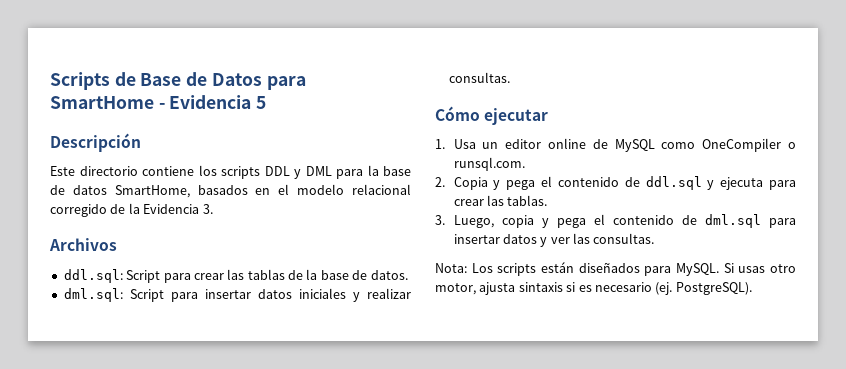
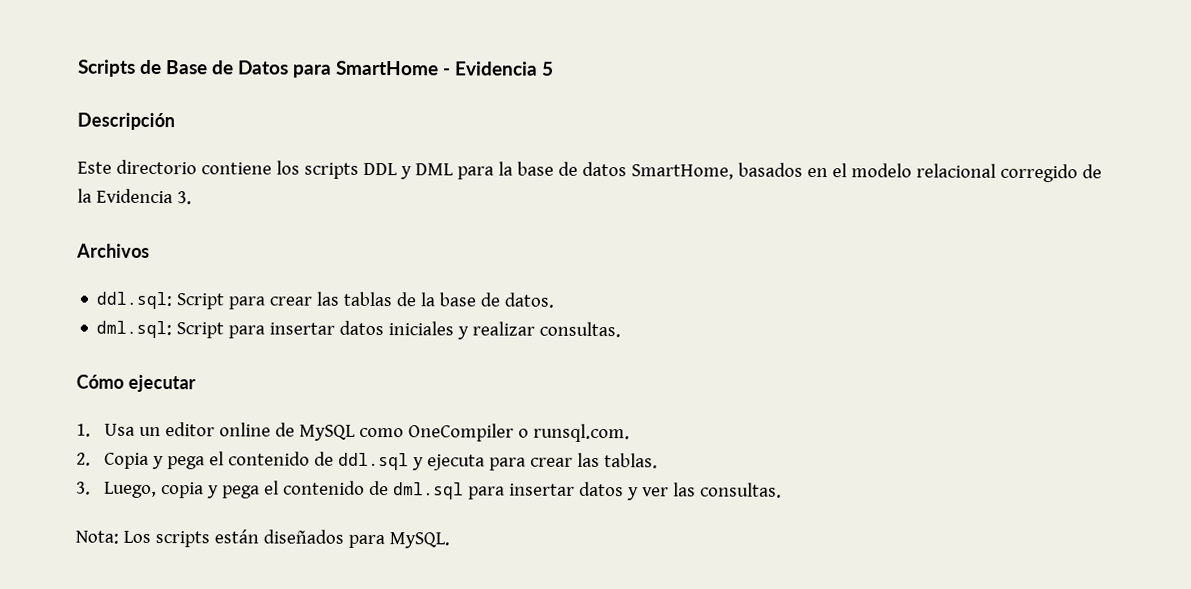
- Si usas otro motor, ajusta sintaxis si es necesario (ej. PostgreSQL).

